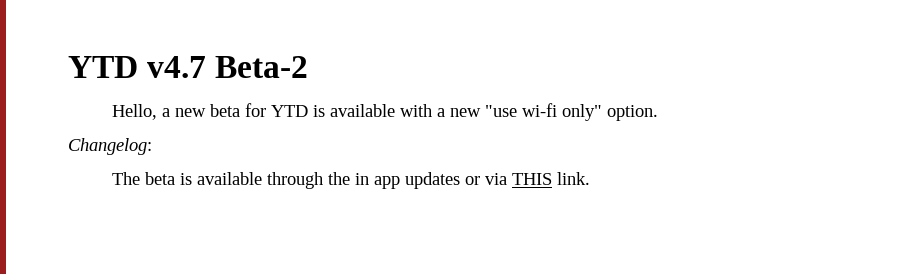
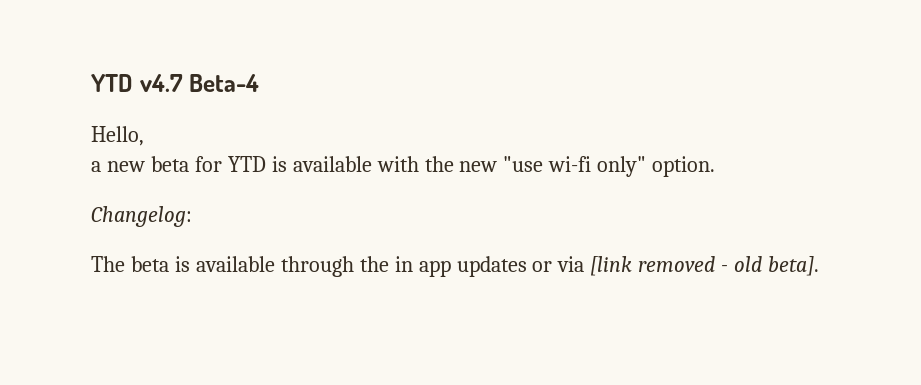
- YTD v4.7 Beta-2
+ YTD v4.7 Beta-4
- Hello, a new beta for YTD is available with a new "use wi-fi only" option.
+ Hello,
+ a new beta for YTD is available with the new "use wi-fi only" option.
- The beta is available through the in app updates or via THIS link.
+ The beta is available through the in app updates or via [link removed - old beta].

